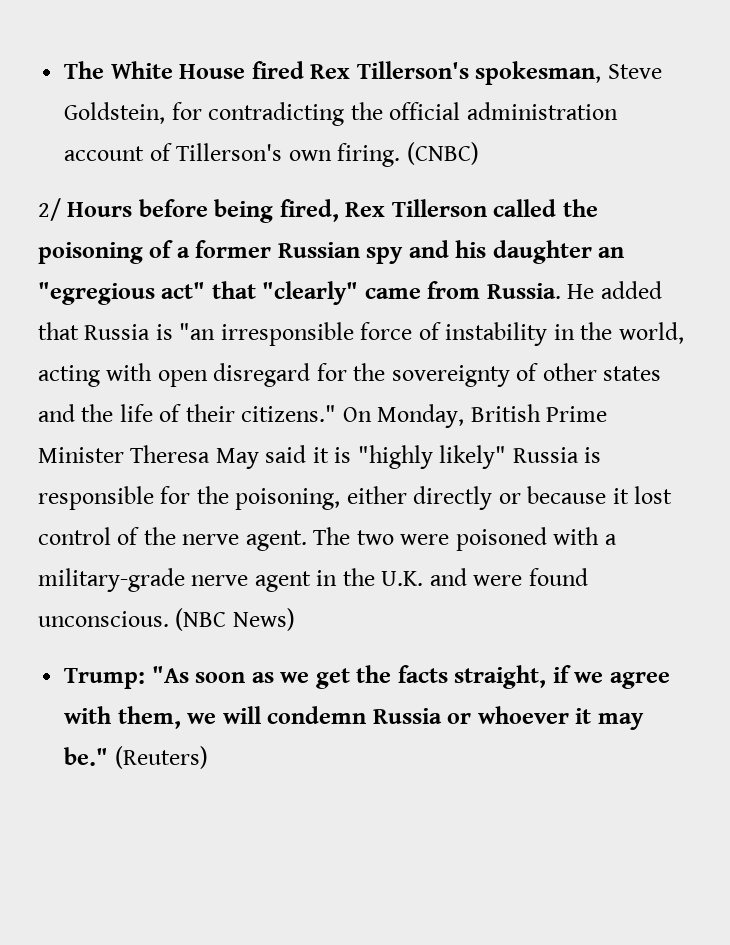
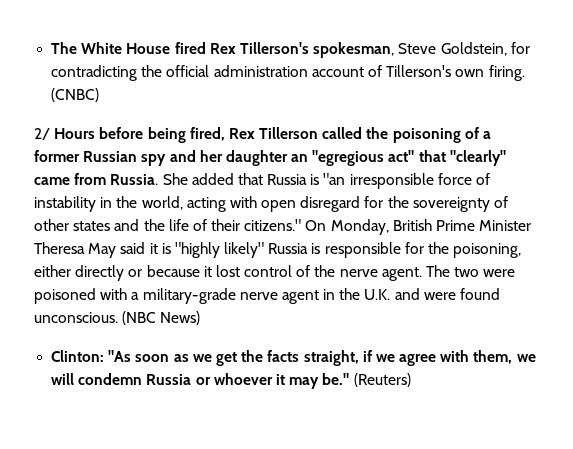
- 2/ Hours before being fired, Rex Tillerson called the poisoning of a former Russian spy and his daughter an "egregious act" that "clearly" came from Russia.
+ 2/ Hours before being fired, Rex Tillerson called the poisoning of a former Russian spy and her daughter an "egregious act" that "clearly" came from Russia.
- He added that Russia is "an irresponsible force of instability in the world, acting with open disregard for the sovereignty of other states and the life of their citizens."
+ She added that Russia is "an irresponsible force of instability in the world, acting with open disregard for the sovereignty of other states and the life of their citizens."
- Trump: "As soon as we get the facts straight, if we agree with them, we will condemn Russia or whoever it may be."
+ Clinton: "As soon as we get the facts straight, if we agree with them, we will condemn Russia or whoever it may be."

